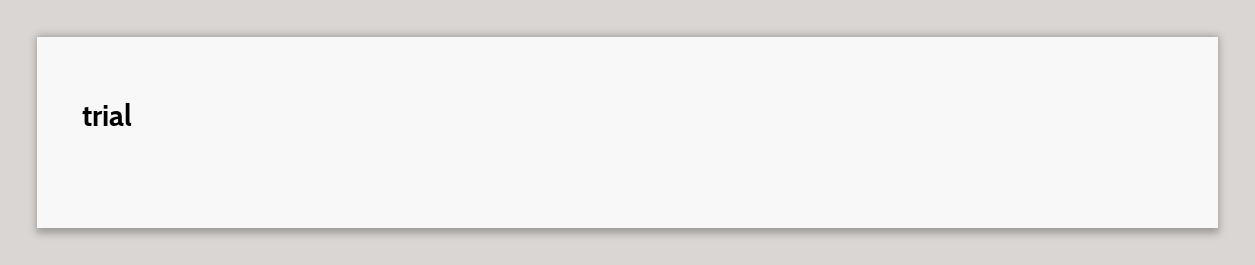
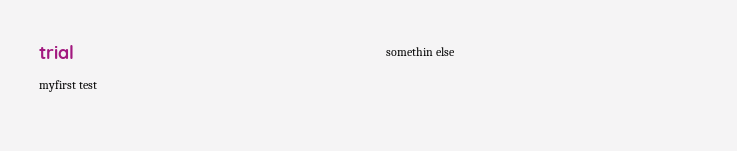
+ myfirst test
+ somethin else

